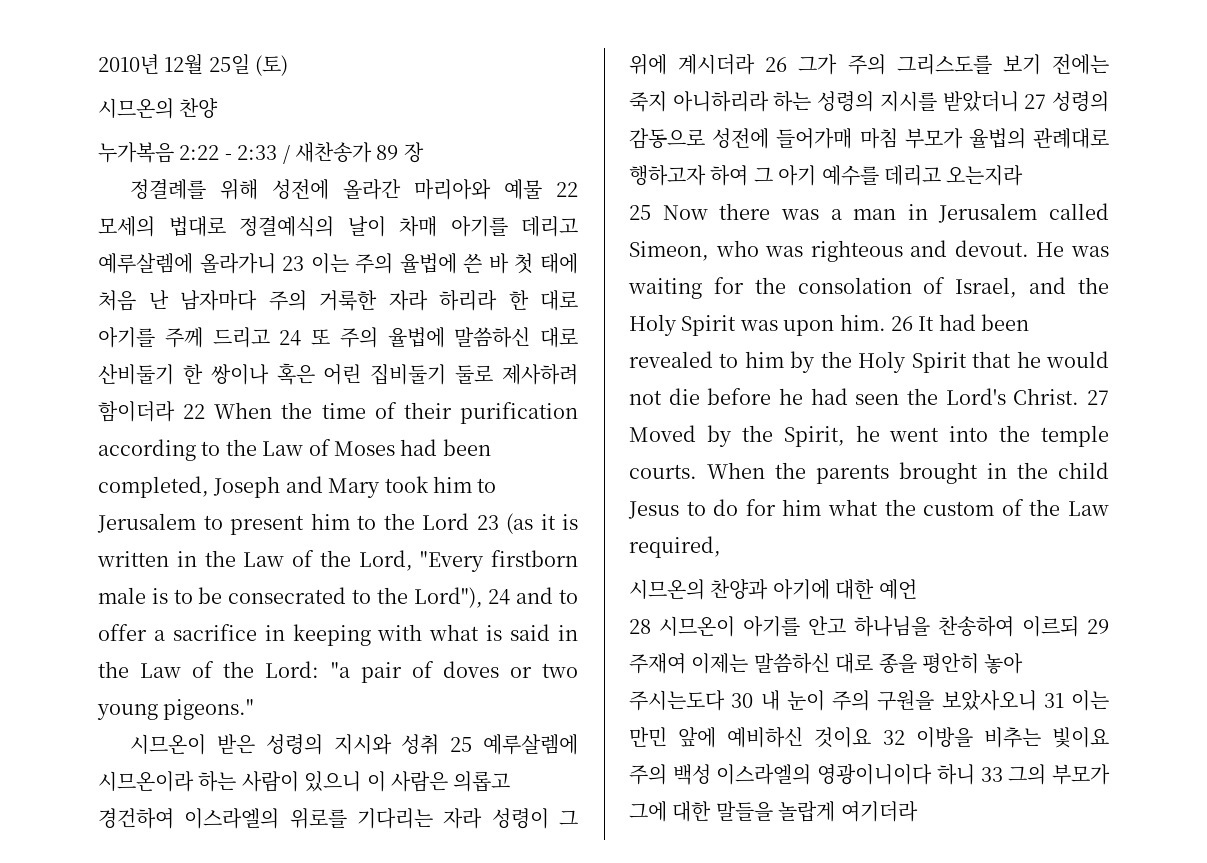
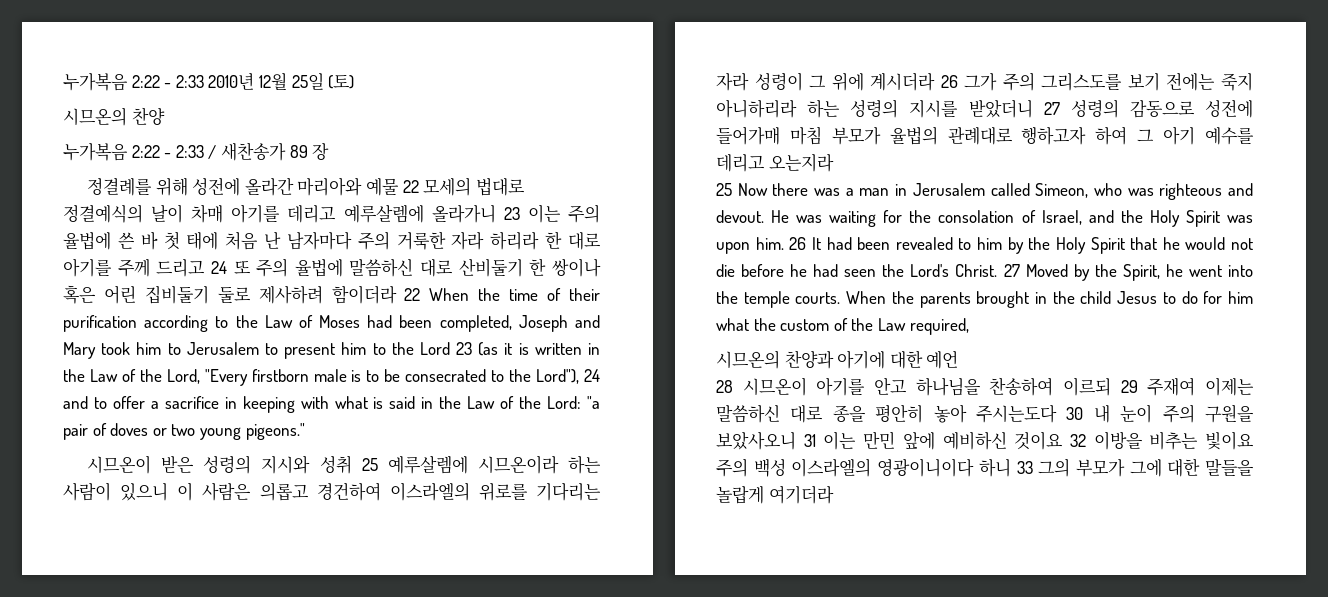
- 2010년 12월 25일 (토)
+ 누가복음 2:22 - 2:33 2010년 12월 25일 (토)

